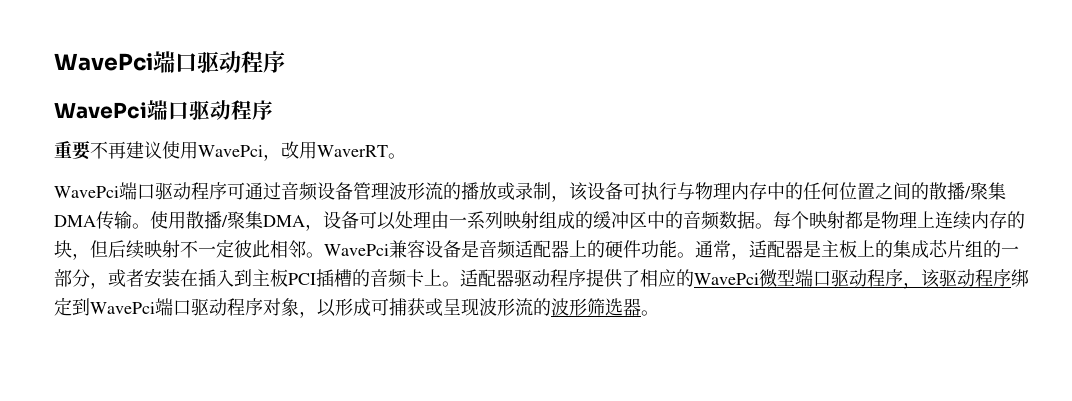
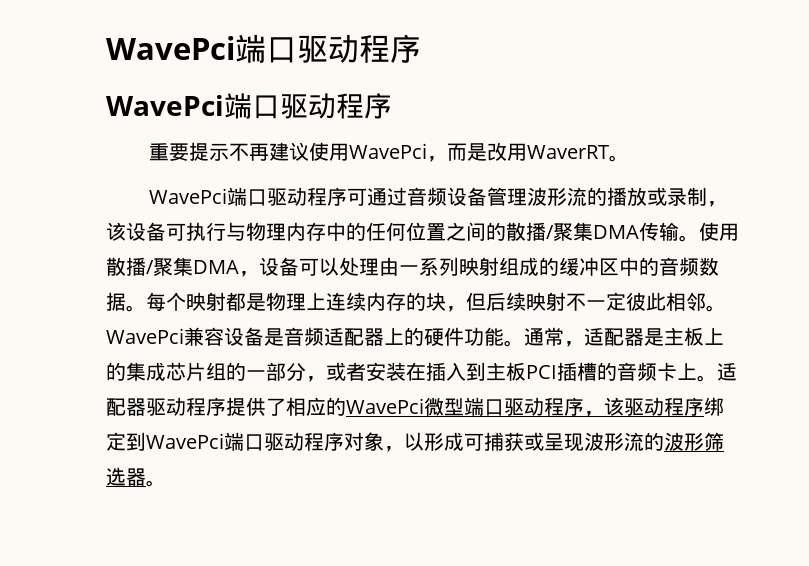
- 重要不再建议使用WavePci，改用WaverRT。
+ 重要提示不再建议使用WavePci，而是改用WaverRT。

